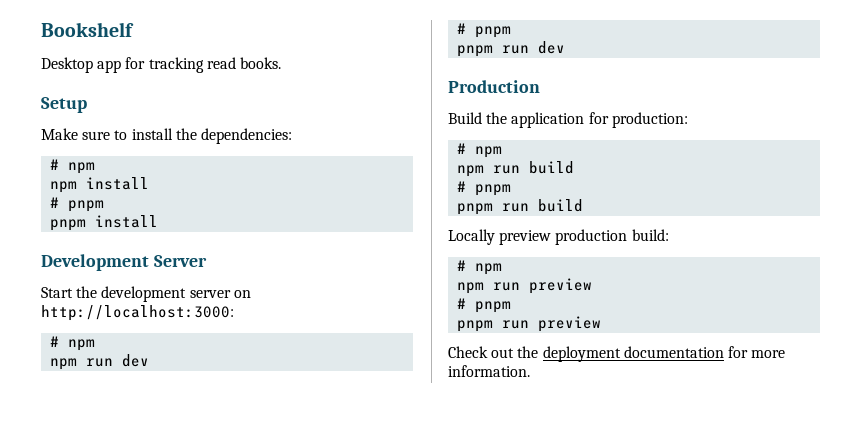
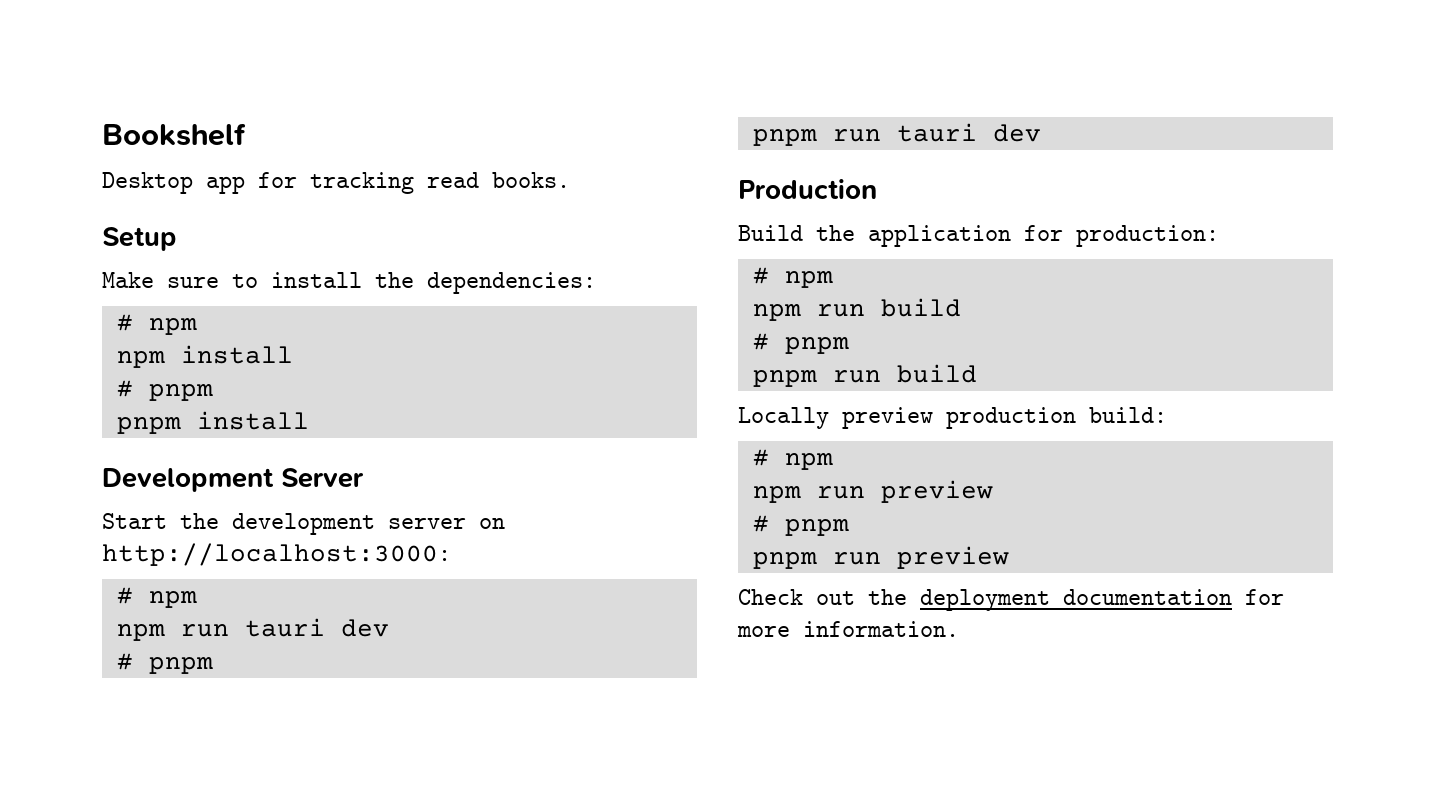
- npm run dev
+ npm run tauri dev
- pnpm run dev
+ pnpm run tauri dev

